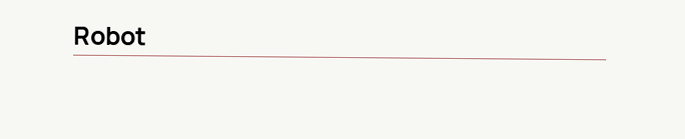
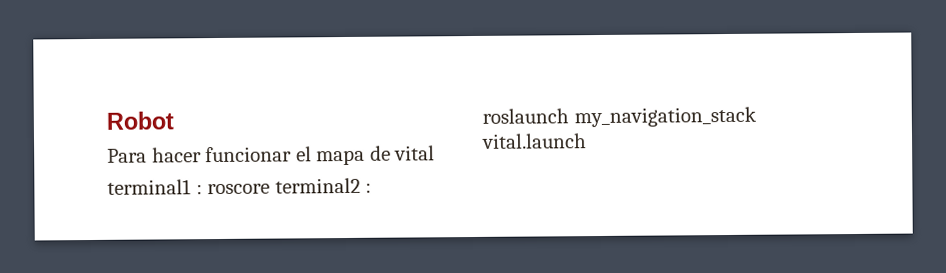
+ Para hacer funcionar el mapa de vital
+ terminal1 : roscore terminal2 : roslaunch my_navigation_stack vital.launch

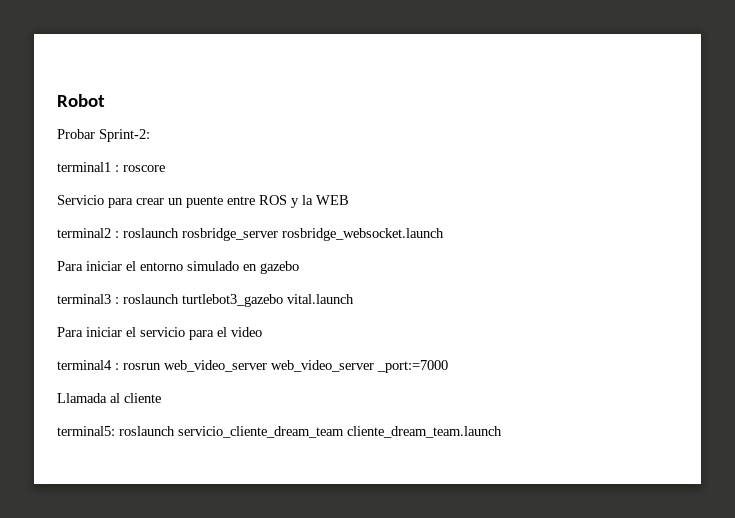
- Para hacer funcionar el mapa de vital
- terminal1 : roscore terminal2 : roslaunch my_navigation_stack vital.launch
+ Probar Sprint-2:
+ terminal1 : roscore
+ Servicio para crear un puente entre ROS y la WEB
+ terminal2 : roslaunch rosbridge_server rosbridge_websocket.launch
+ Para iniciar el entorno simulado en gazebo
+ terminal3 : roslaunch turtlebot3_gazebo vital.launch
+ Para iniciar el servicio para el video
+ terminal4 : rosrun web_video_server web_video_server _port:=7000
+ Llamada al cliente
+ terminal5: roslaunch servicio_cliente_dream_team cliente_dream_team.launch

